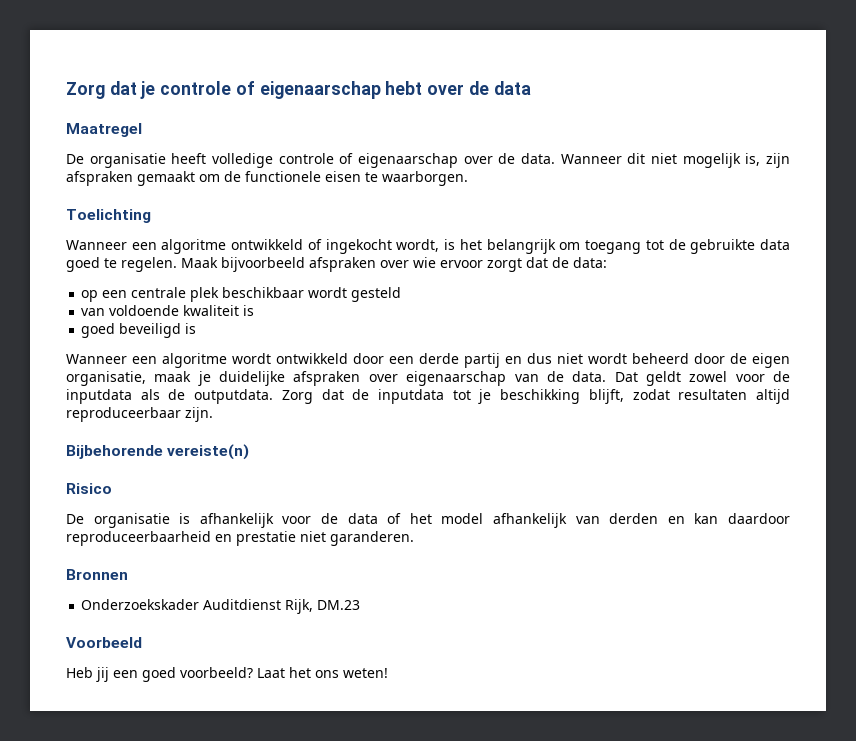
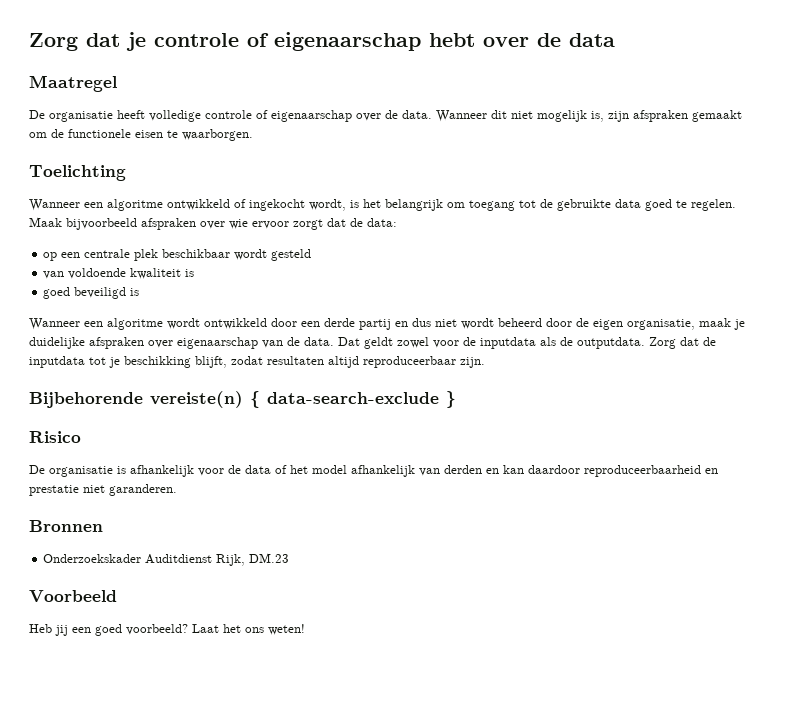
- Bijbehorende vereiste(n)
+ Bijbehorende vereiste(n) { data-search-exclude }

